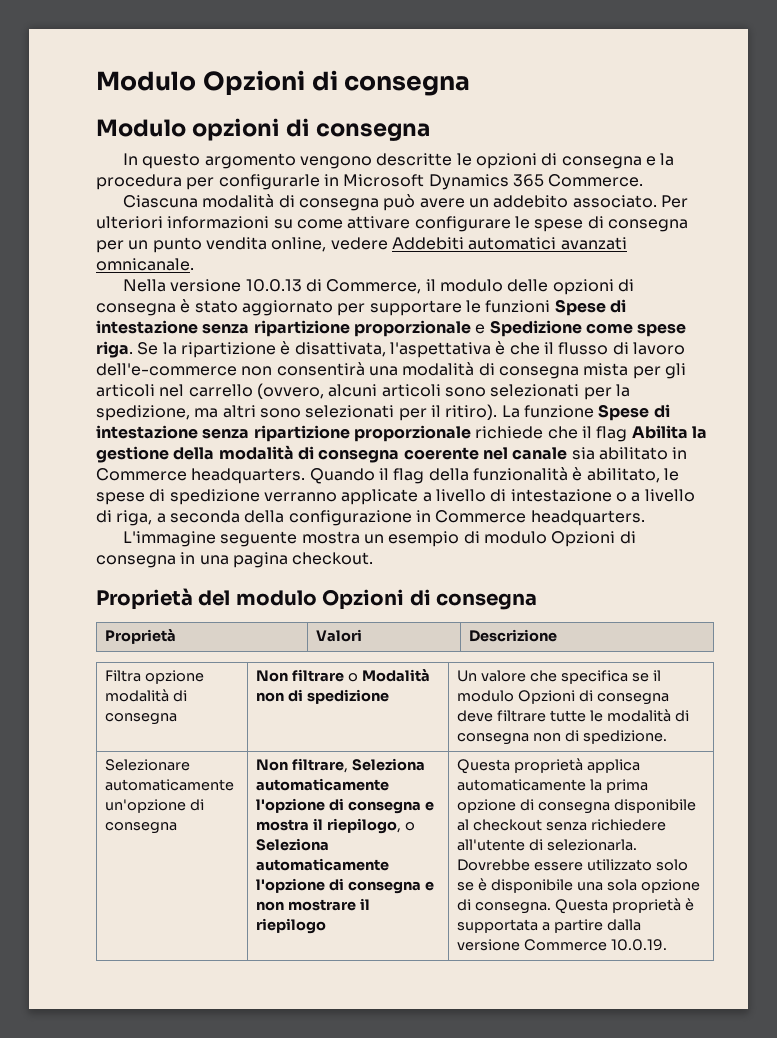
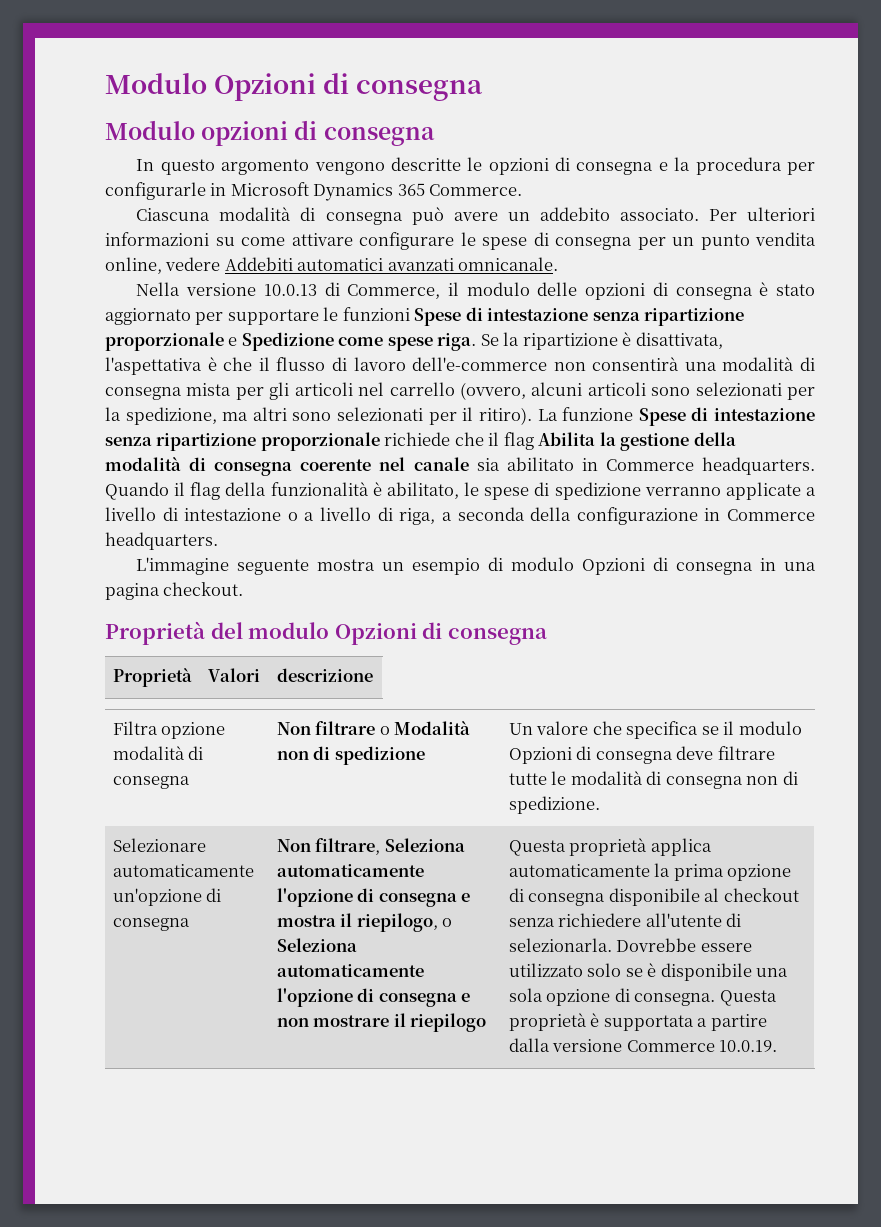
- Proprietà | Valori | Descrizione
+ Proprietà | Valori | descrizione

